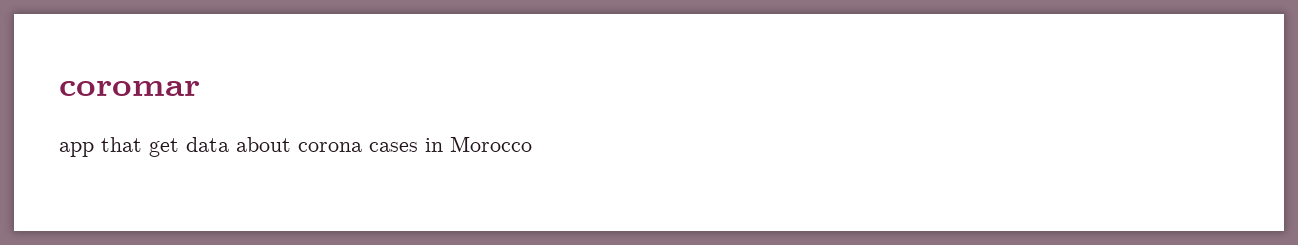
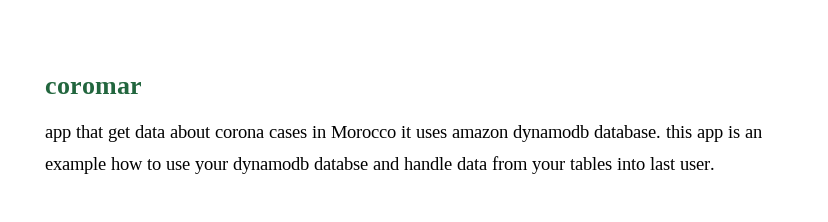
- app that get data about corona cases in Morocco
+ app that get data about corona cases in Morocco it uses amazon dynamodb database. this app is an example how to use your dynamodb databse and handle data from your tables into last user.

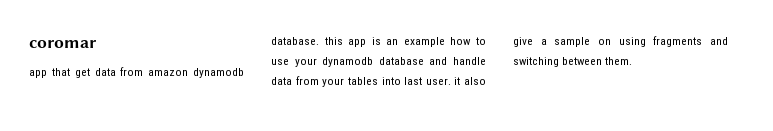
- app that get data about corona cases in Morocco it uses amazon dynamodb database. this app is an example how to use your dynamodb databse and handle data from your tables into last user.
+ app that get data from amazon dynamodb database. this app is an example how to use your dynamodb database and handle data from your tables into last user. it also give a sample on using fragments and switching between them.

